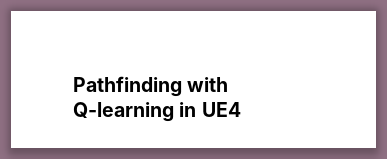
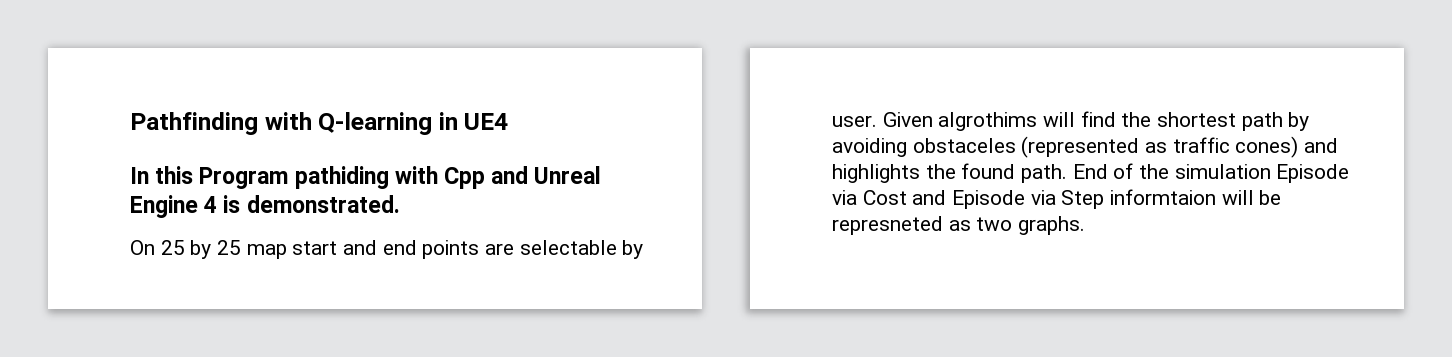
+ In this Program pathiding with Cpp and Unreal Engine 4 is demonstrated.
+ On 25 by 25 map start and end points are selectable by user. Given algrothims will find the shortest path by avoiding obstaceles (represented as traffic cones) and highlights the found path. End of the simulation Episode via Cost and Episode via Step informtaion will be represneted as two graphs.

